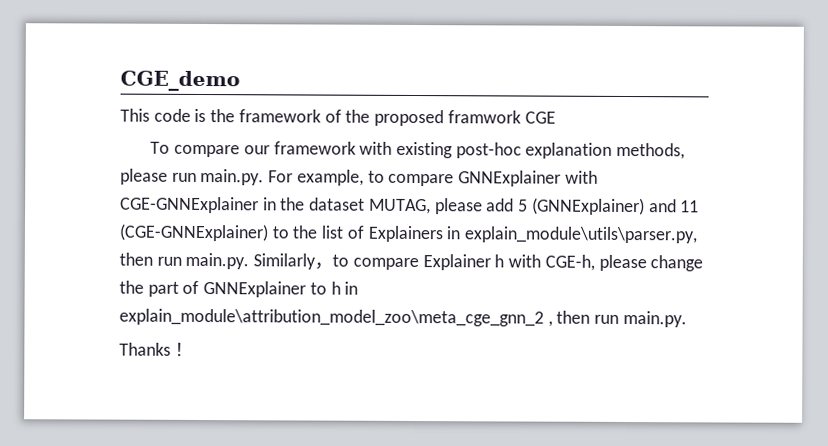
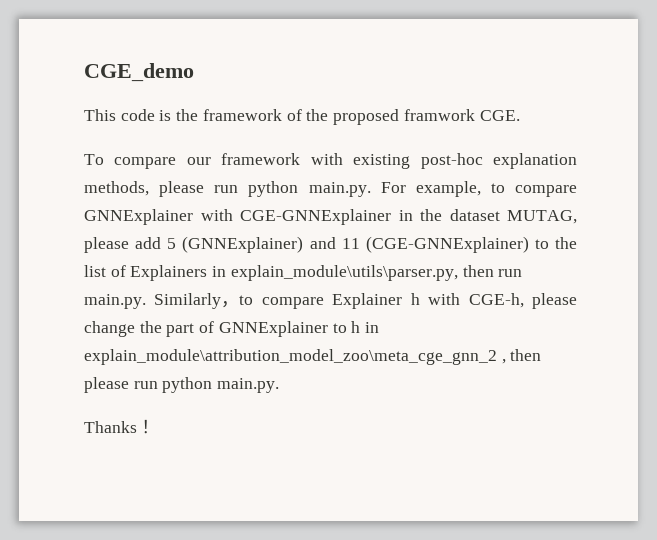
- This code is the framework of the proposed framwork CGE
+ This code is the framework of the proposed framwork CGE.
- To compare our framework with existing post-hoc explanation methods, please run main.py. For example, to compare GNNExplainer with CGE-GNNExplainer in the dataset MUTAG, please add 5 (GNNExplainer) and 11 (CGE-GNNExplainer) to the list of Explainers in explain_module\utils\parser.py, then run main.py. Similarly，to compare Explainer h with CGE-h, please change the part of GNNExplainer to h in explain_module\attribution_model_zoo\meta_cge_gnn_2 , then run main.py.
+ To compare our framework with existing post-hoc explanation methods, please run python main.py. For example, to compare GNNExplainer with CGE-GNNExplainer in the dataset MUTAG, please add 5 (GNNExplainer) and 11 (CGE-GNNExplainer) to the list of Explainers in explain_module\utils\parser.py, then run main.py. Similarly，to compare Explainer h with CGE-h, please change the part of GNNExplainer to h in explain_module\attribution_model_zoo\meta_cge_gnn_2 , then please run python main.py.

